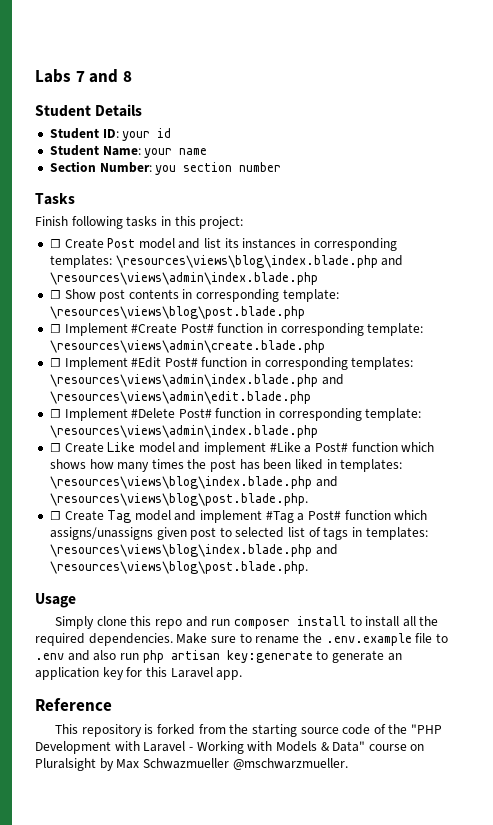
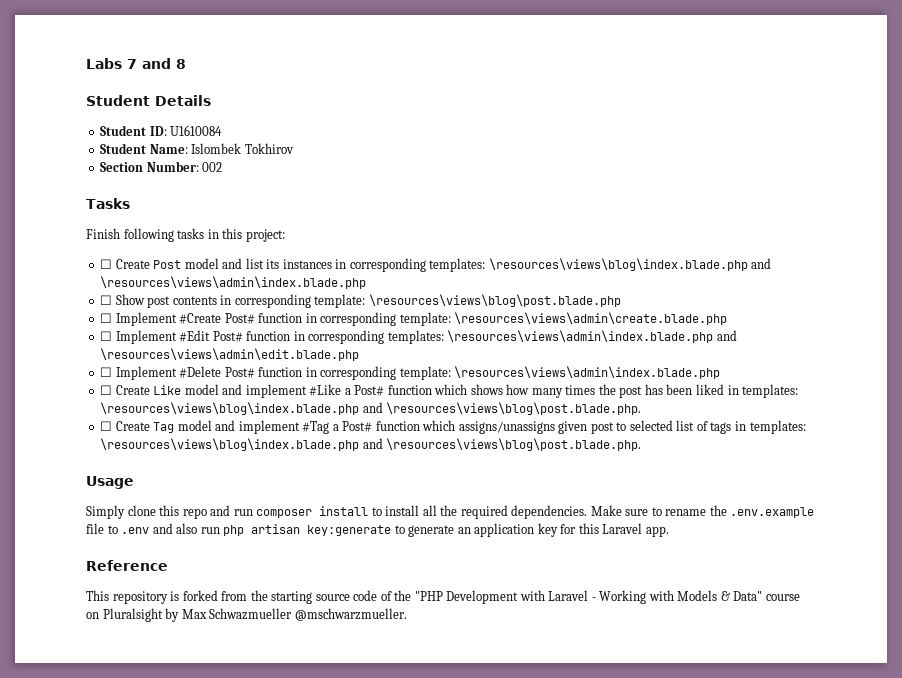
- Student ID: your id
+ Student ID: U1610084
- Student Name: your name
+ Student Name: Islombek Tokhirov
- Section Number: you section number
+ Section Number: 002

